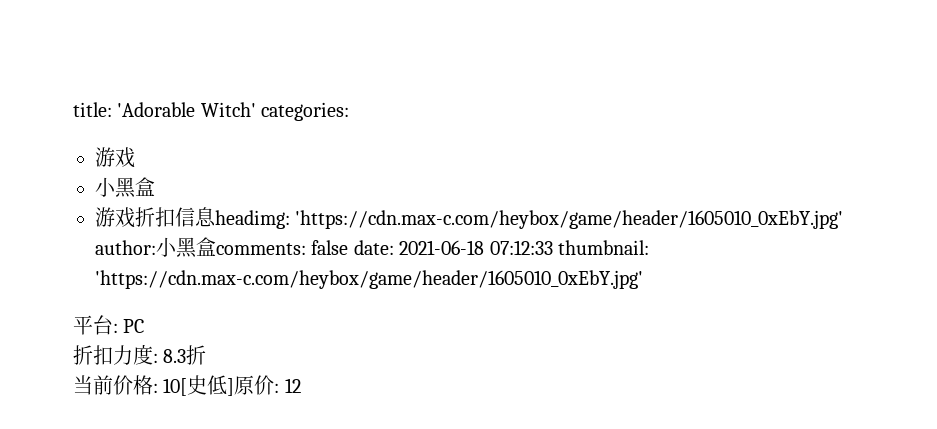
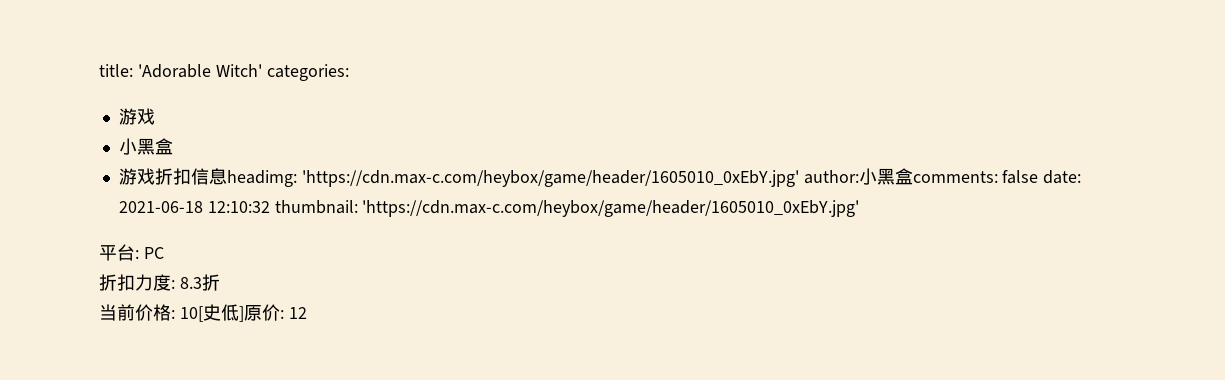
- 游戏折扣信息headimg: 'https://cdn.max-c.com/heybox/game/header/1605010_0xEbY.jpg' author:小黑盒comments: false date: 2021-06-18 07:12:33 thumbnail: 'https://cdn.max-c.com/heybox/game/header/1605010_0xEbY.jpg'
+ 游戏折扣信息headimg: 'https://cdn.max-c.com/heybox/game/header/1605010_0xEbY.jpg' author:小黑盒comments: false date: 2021-06-18 12:10:32 thumbnail: 'https://cdn.max-c.com/heybox/game/header/1605010_0xEbY.jpg'

